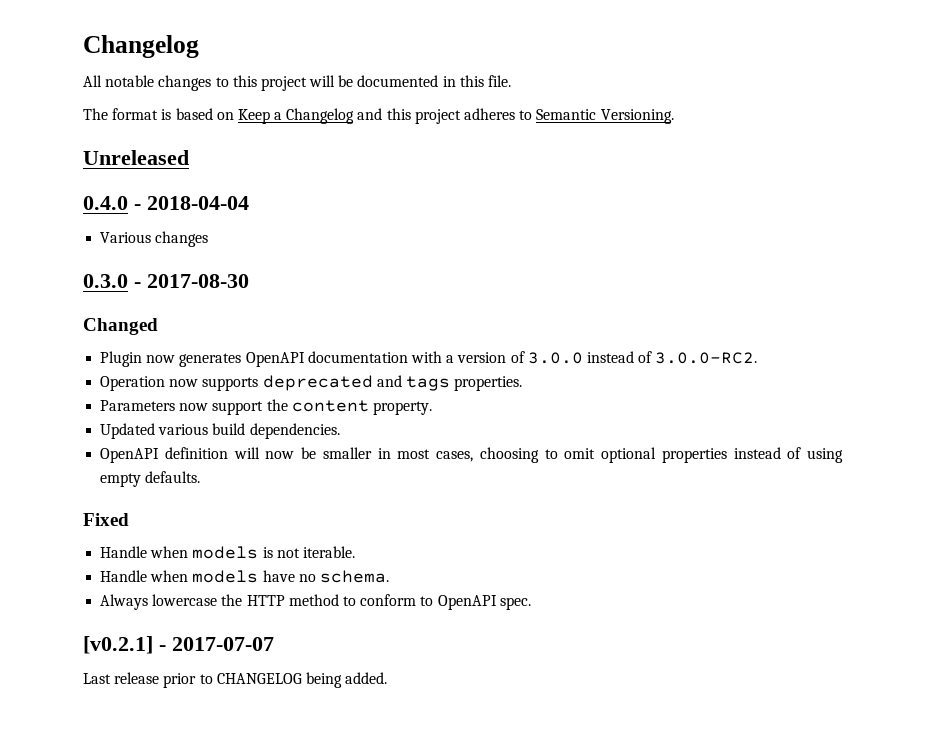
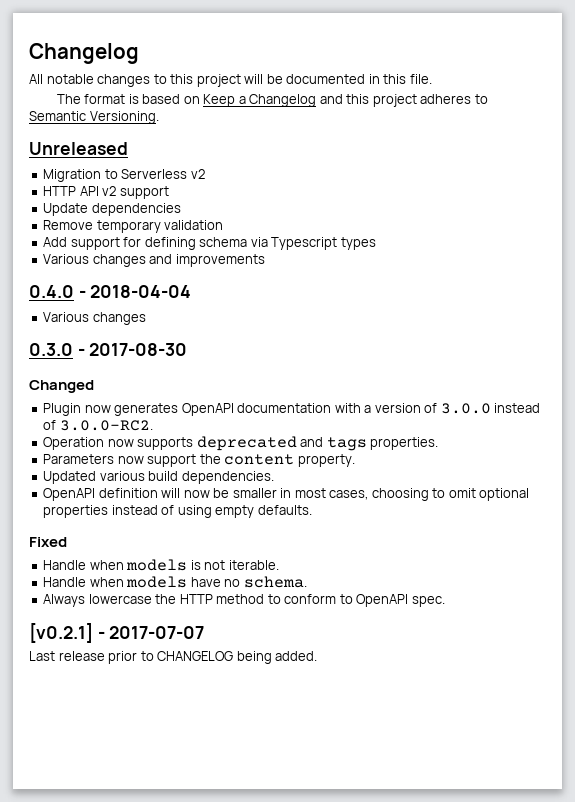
+ Migration to Serverless v2
+ HTTP API v2 support
+ Update dependencies
+ Remove temporary validation
+ Add support for defining schema via Typescript types
+ Various changes and improvements

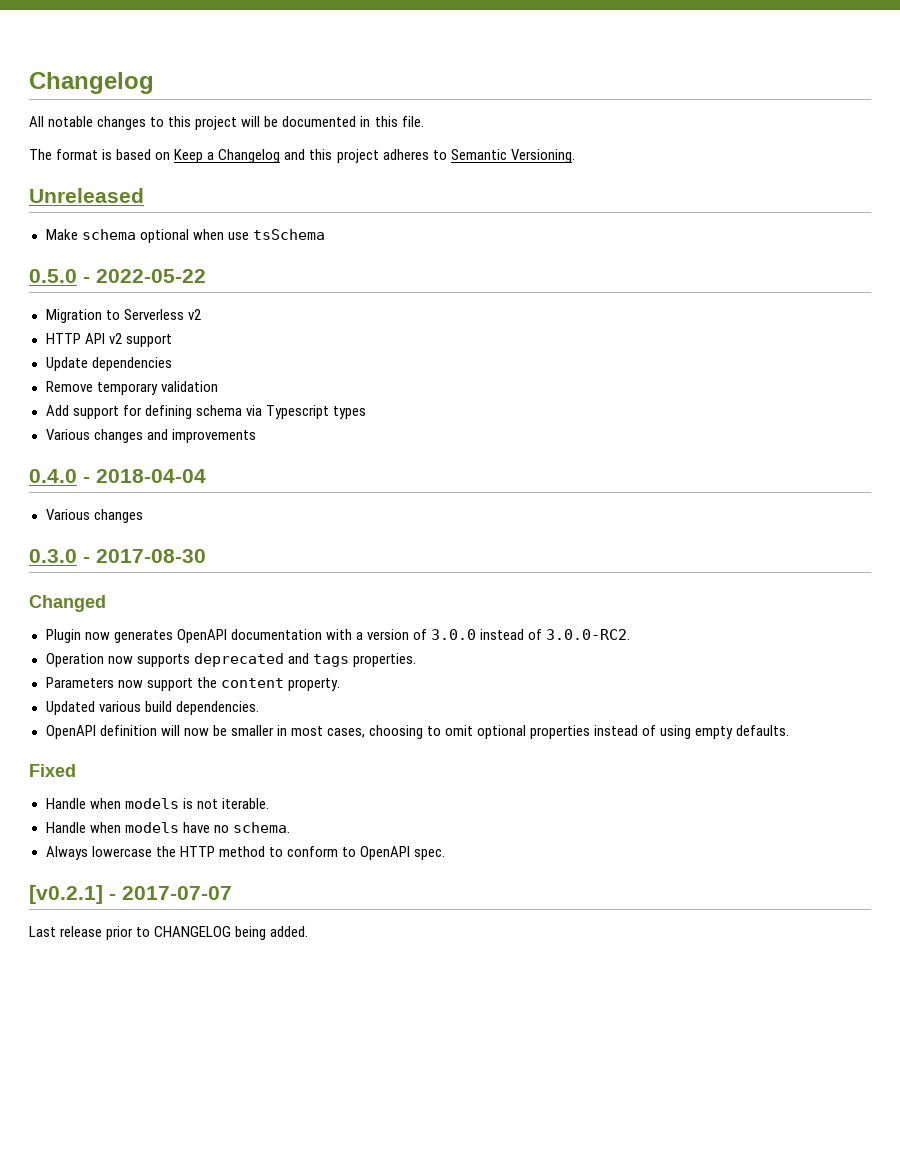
+ Make schema optional when use tsSchema
+ 0.5.0 - 2022-05-22

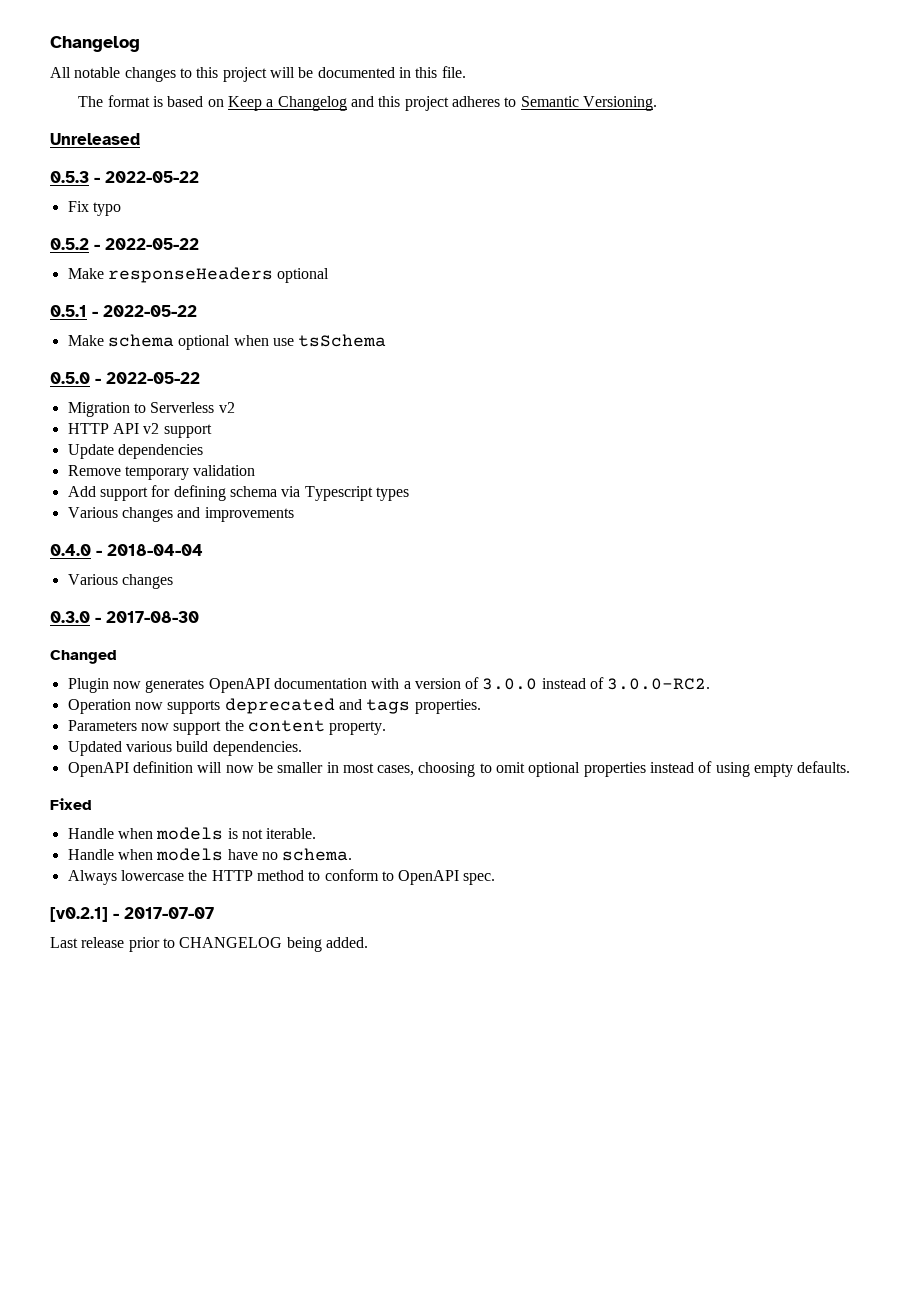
+ 0.5.3 - 2022-05-22
+ Fix typo
+ 0.5.2 - 2022-05-22
+ Make responseHeaders optional
+ 0.5.1 - 2022-05-22

